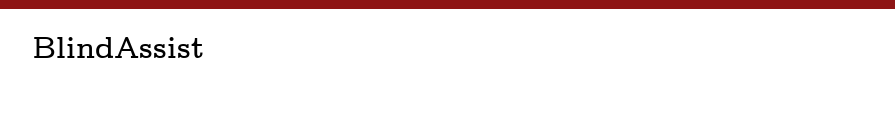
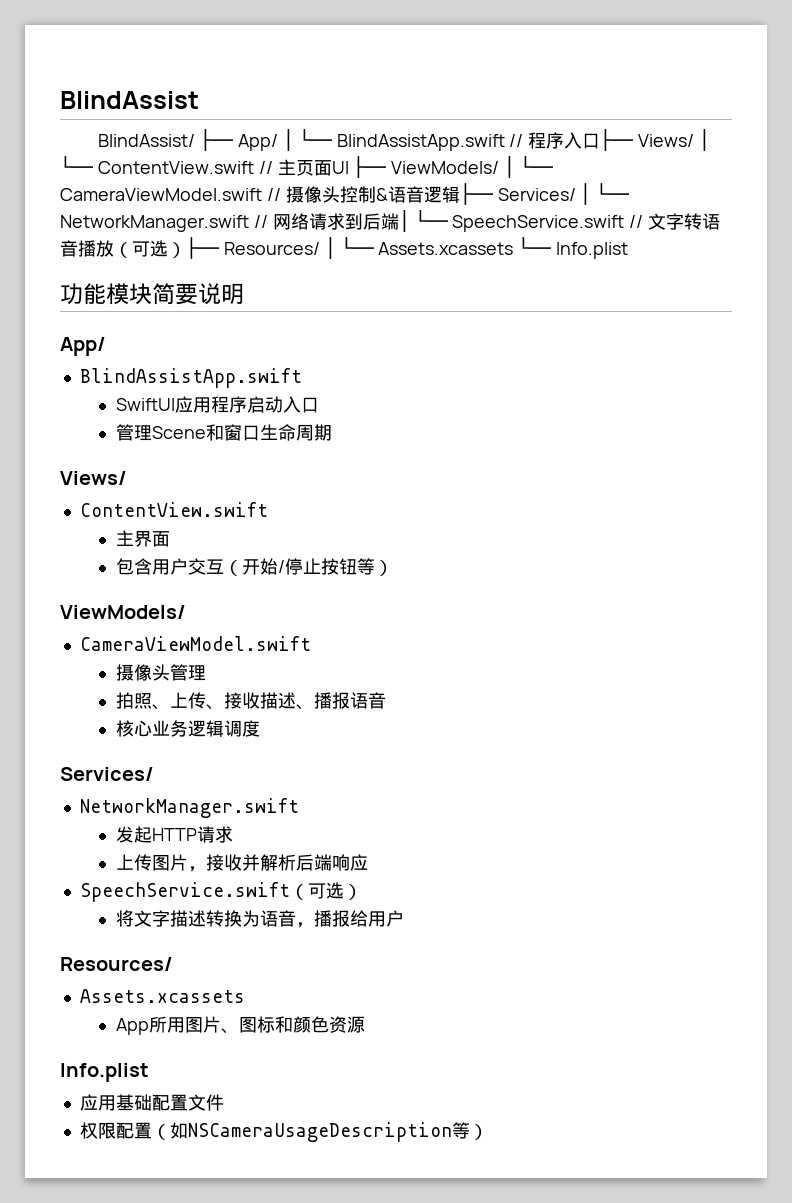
+ BlindAssist/ ├── App/ │ └── BlindAssistApp.swift // 程序入口├── Views/ │ └── ContentView.swift // 主页面UI ├── ViewModels/ │ └── CameraViewModel.swift // 摄像头控制&语音逻辑├── Services/ │ └── NetworkManager.swift // 网络请求到后端│ └── SpeechService.swift // 文字转语音播放（可选）├── Resources/ │ └── Assets.xcassets └── Info.plist
+ 功能模块简要说明
+ App/
+ BlindAssistApp.swift
+ SwiftUI应用程序启动入口
+ 管理Scene和窗口生命周期
+ Views/
+ ContentView.swift
+ 主界面
+ 包含用户交互（开始/停止按钮等）
+ ViewModels/
+ CameraViewModel.swift
+ 摄像头管理
+ 拍照、上传、接收描述、播报语音
+ 核心业务逻辑调度
+ Services/
+ NetworkManager.swift
+ 发起HTTP请求
+ 上传图片，接收并解析后端响应
+ SpeechService.swift（可选）
+ 将文字描述转换为语音，播报给用户
+ Resources/
+ Assets.xcassets
+ App所用图片、图标和颜色资源
+ Info.plist
+ 应用基础配置文件
+ 权限配置（如NSCameraUsageDescription等）

